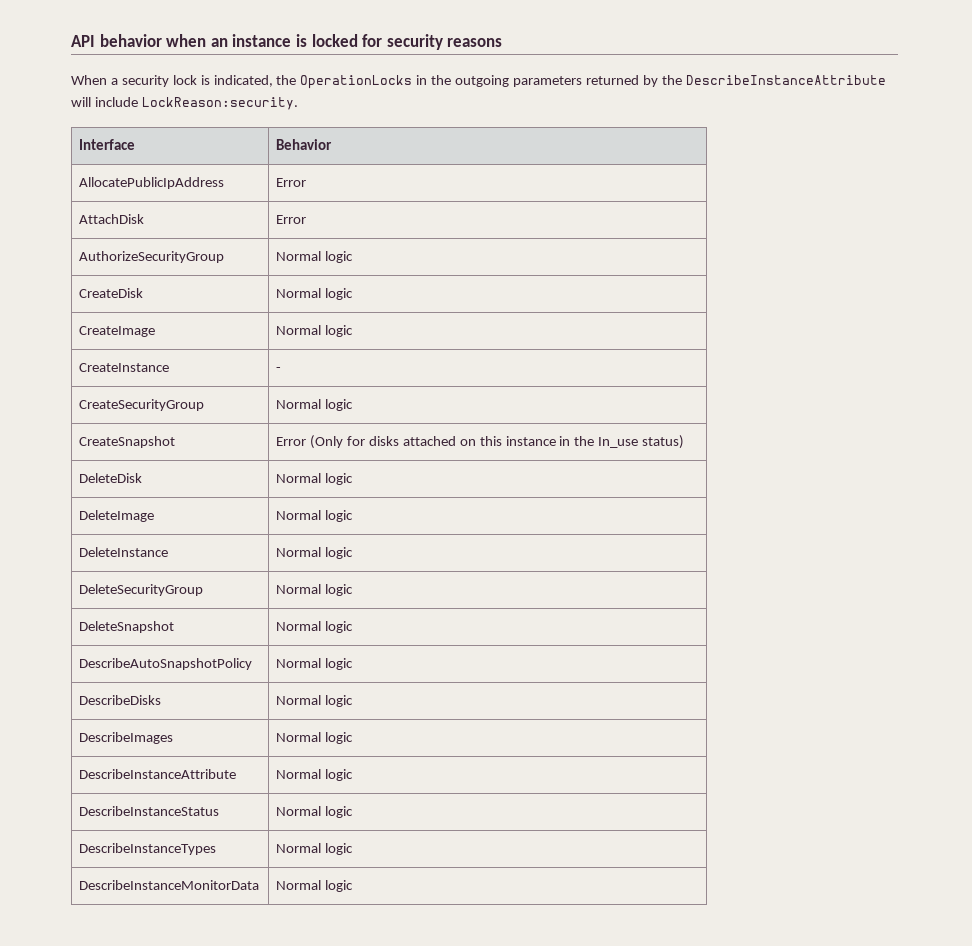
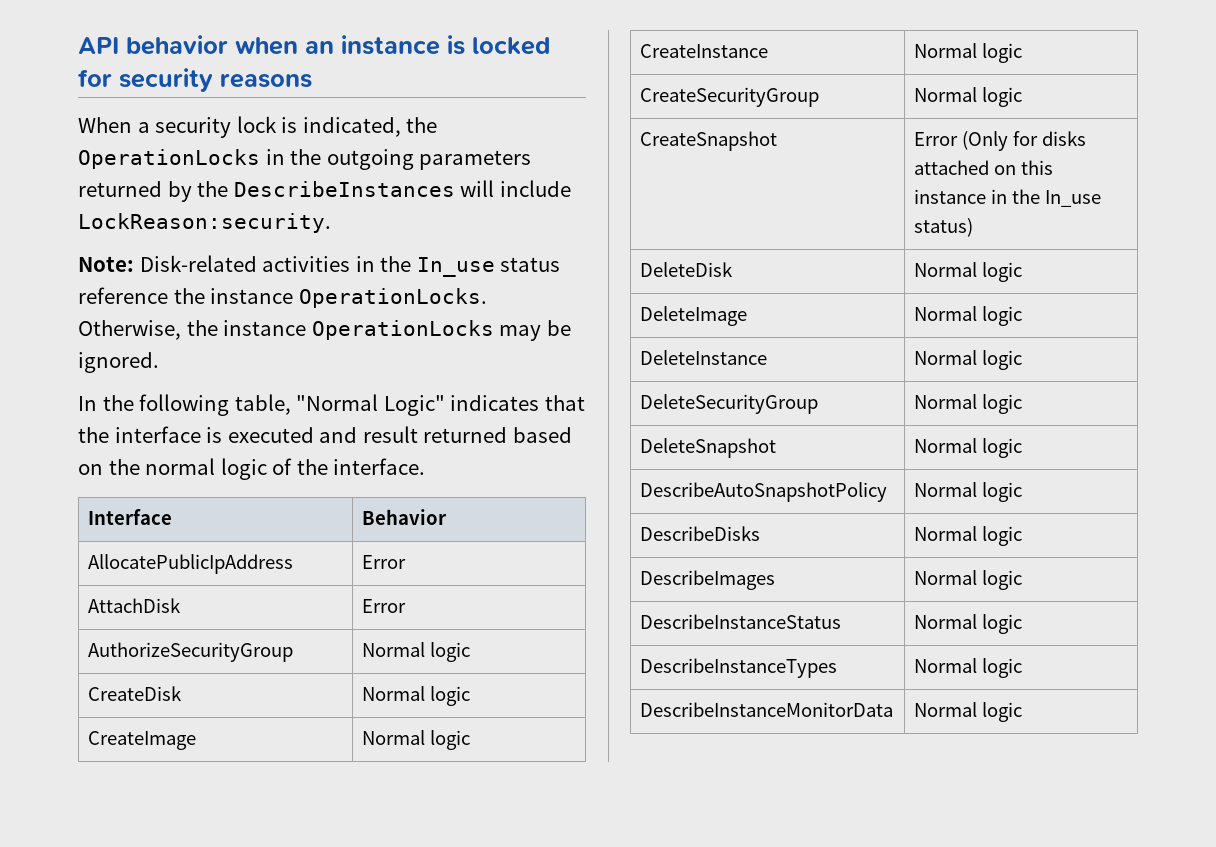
- When a security lock is indicated, the OperationLocks in the outgoing parameters returned by the DescribeInstanceAttribute will include LockReason:security.
+ When a security lock is indicated, the OperationLocks in the outgoing parameters returned by the DescribeInstances will include LockReason:security.
+ Note: Disk-related activities in the In_use status reference the instance OperationLocks. Otherwise, the instance OperationLocks may be ignored.
+ In the following table, "Normal Logic" indicates that the interface is executed and result returned based on the normal logic of the interface.
- CreateInstance | -
+ CreateInstance | Normal logic
- DescribeInstanceAttribute | Normal logic

